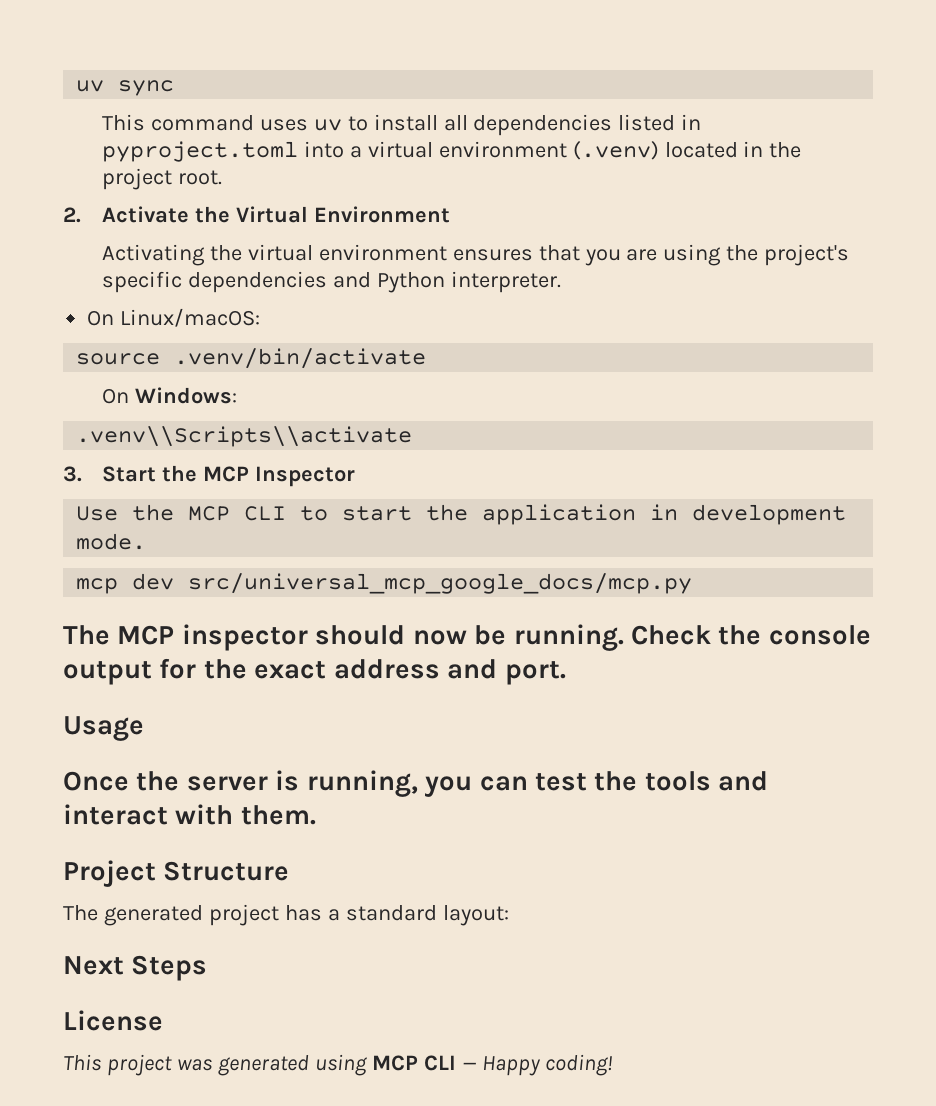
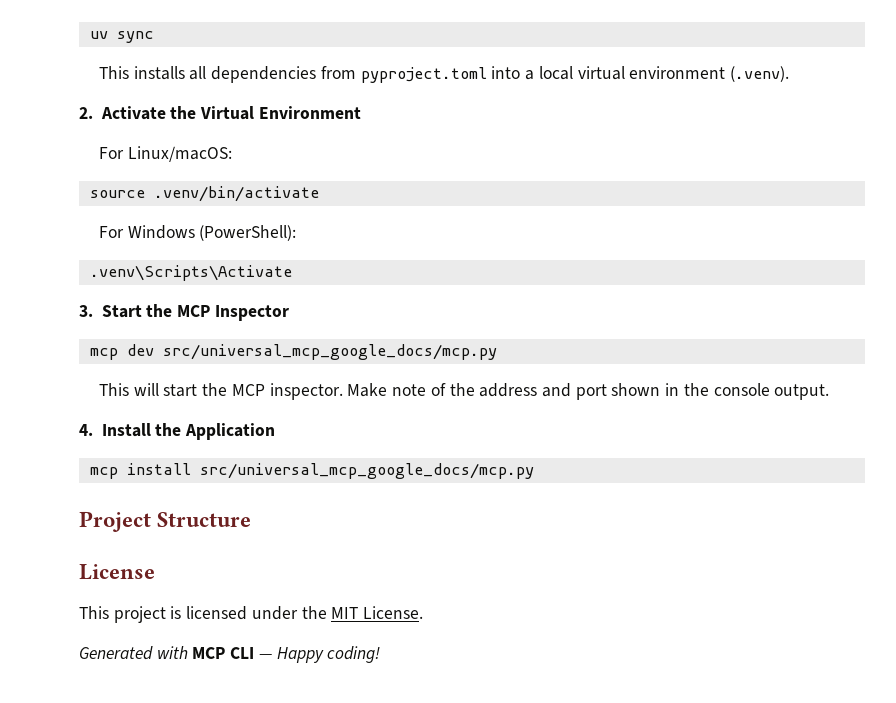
- This command uses uv to install all dependencies listed in pyproject.toml into a virtual environment (.venv) located in the project root.
+ This installs all dependencies from pyproject.toml into a local virtual environment (.venv).
- Activating the virtual environment ensures that you are using the project's specific dependencies and Python interpreter.
- On Linux/macOS:
+ For Linux/macOS:
- On Windows:
- .venv\\Scripts\\activate
+ For Windows (PowerShell):
+ .venv\Scripts\Activate
- Use the MCP CLI to start the application in development mode.
  mcp dev src/universal_mcp_google_docs/mcp.py
- The MCP inspector should now be running. Check the console output for the exact address and port.
- Usage
- Once the server is running, you can test the tools and interact with them.
+ This will start the MCP inspector. Make note of the address and port shown in the console output.
+ 4. Install the Application
+ mcp install src/universal_mcp_google_docs/mcp.py
  Project Structure
- The generated project has a standard layout:
- Next Steps
  License
- This project was generated using MCP CLI — Happy coding!
+ This project is licensed under the MIT License.
+ Generated with MCP CLI — Happy coding!

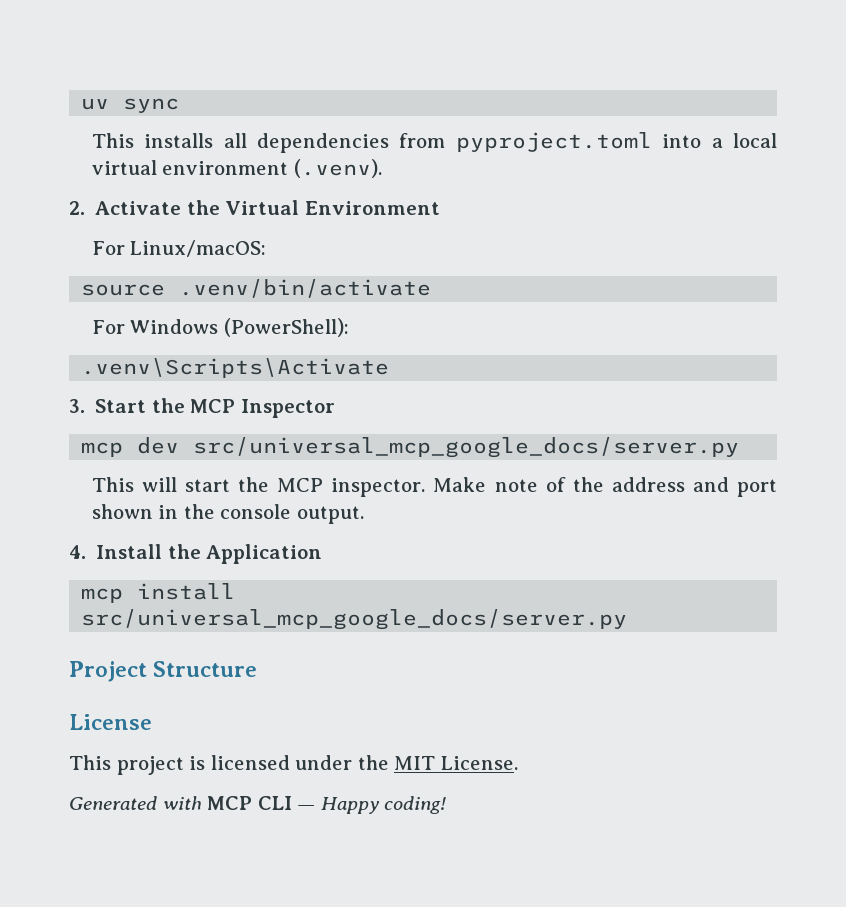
- mcp dev src/universal_mcp_google_docs/mcp.py
+ mcp dev src/universal_mcp_google_docs/server.py
- mcp install src/universal_mcp_google_docs/mcp.py
+ mcp install src/universal_mcp_google_docs/server.py

